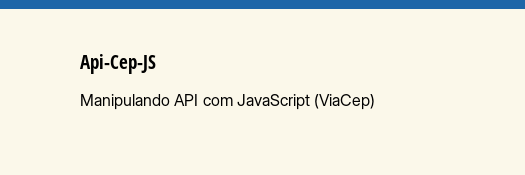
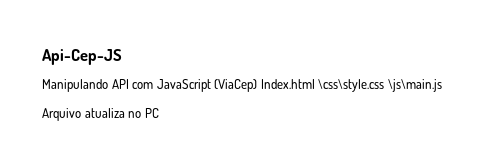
- Manipulando API com JavaScript (ViaCep)
+ Manipulando API com JavaScript (ViaCep) Index.html \css\style.css \js\main.js
+ Arquivo atualiza no PC

